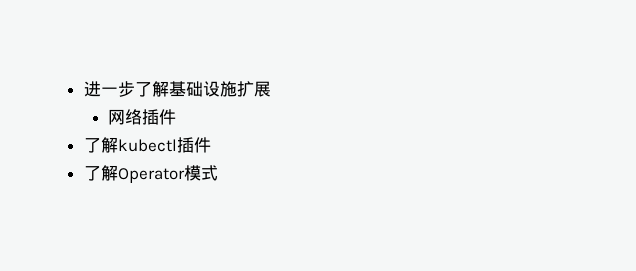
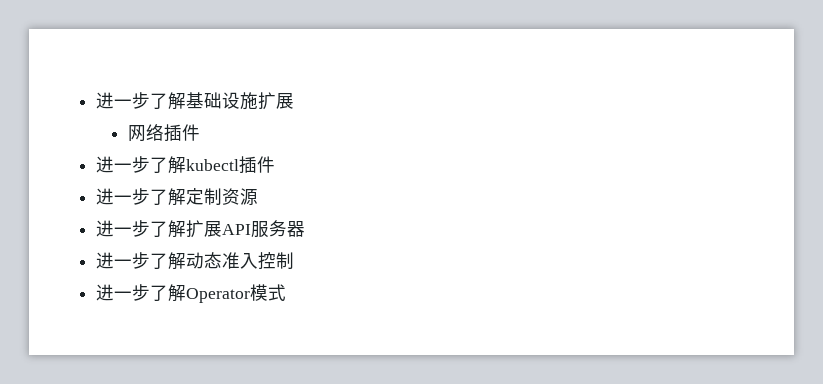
- 了解kubectl插件
+ 进一步了解kubectl插件
- 了解Operator模式
+ 进一步了解定制资源
+ 进一步了解扩展API服务器
+ 进一步了解动态准入控制
+ 进一步了解Operator模式

